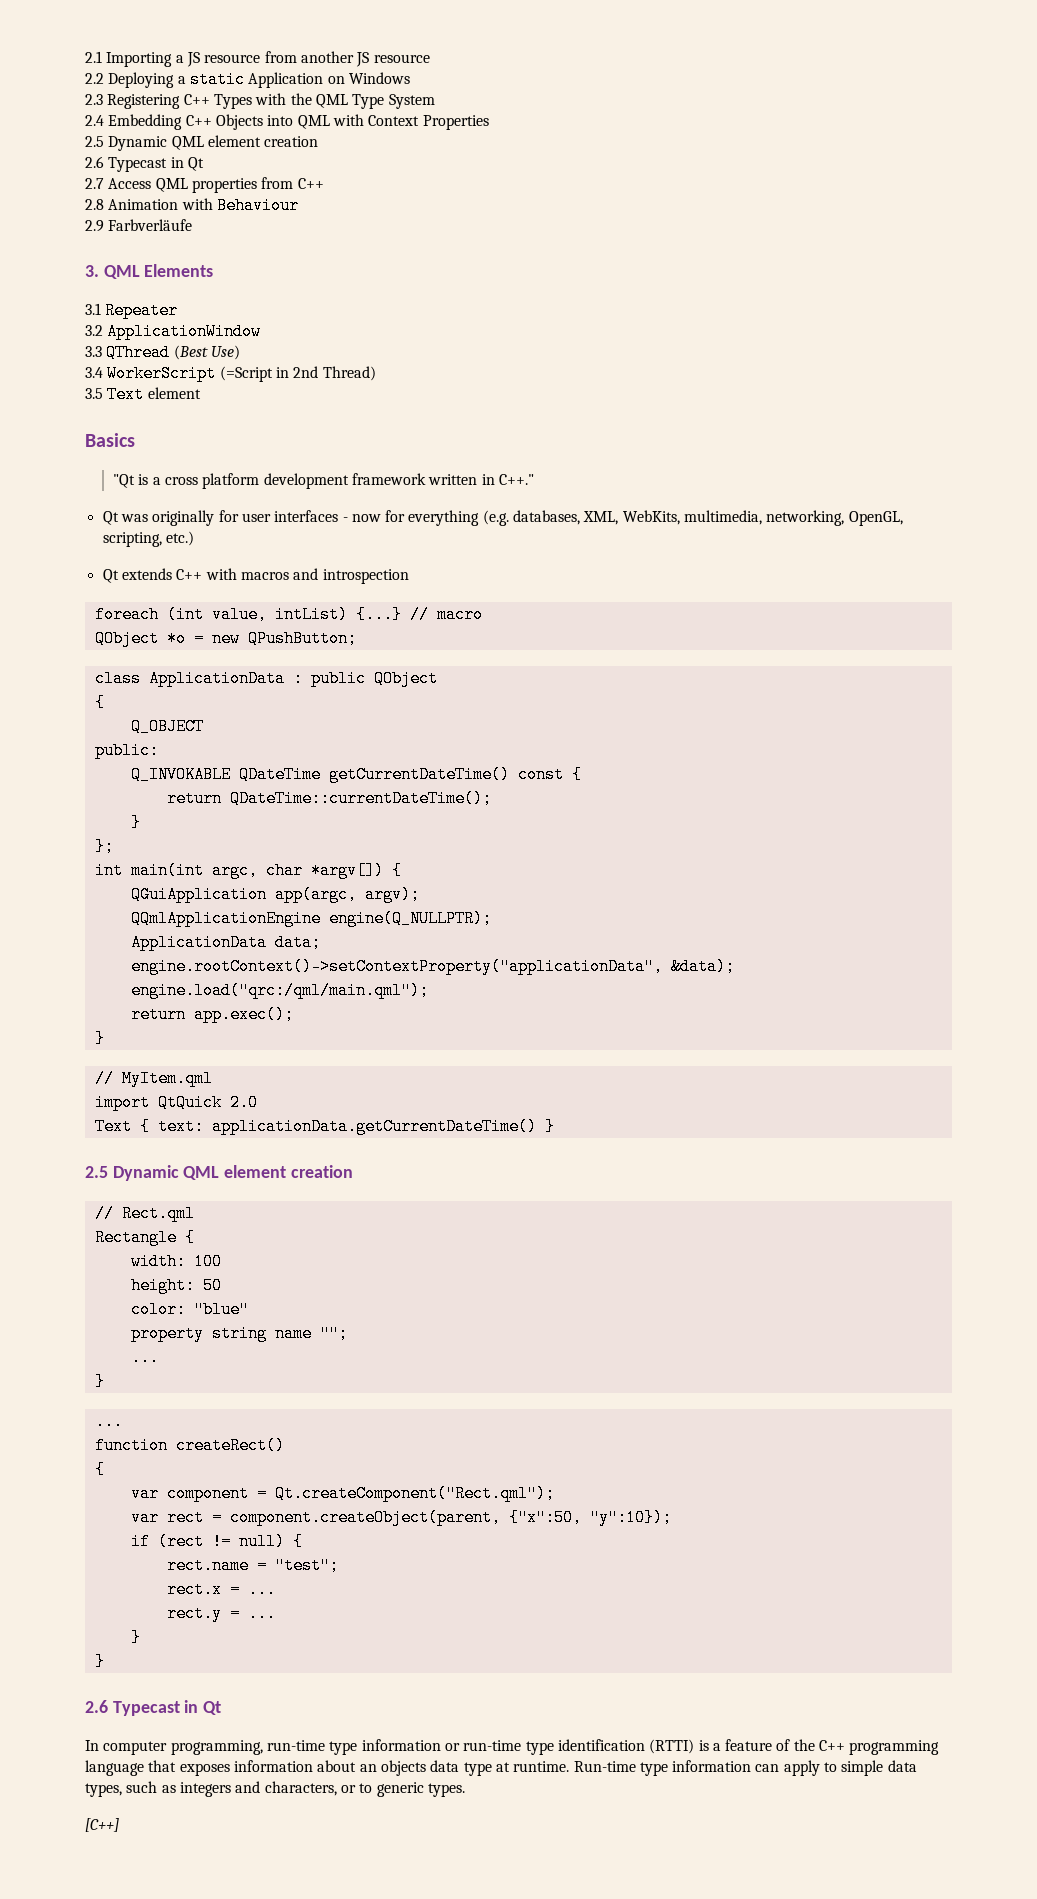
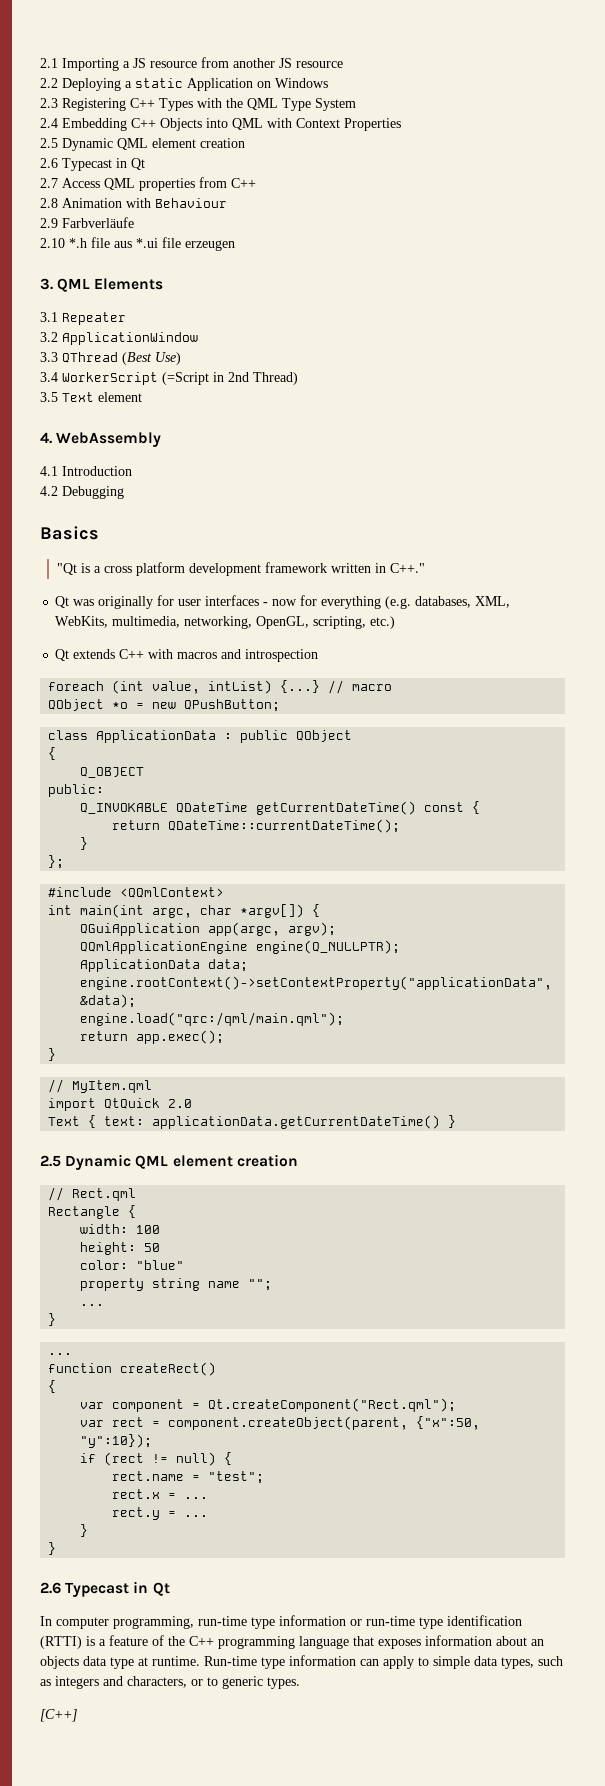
+ 2.10 *.h file aus *.ui file erzeugen
+ 4. WebAssembly
+ 4.1 Introduction
+ 4.2 Debugging
+ #include <QQmlContext>

